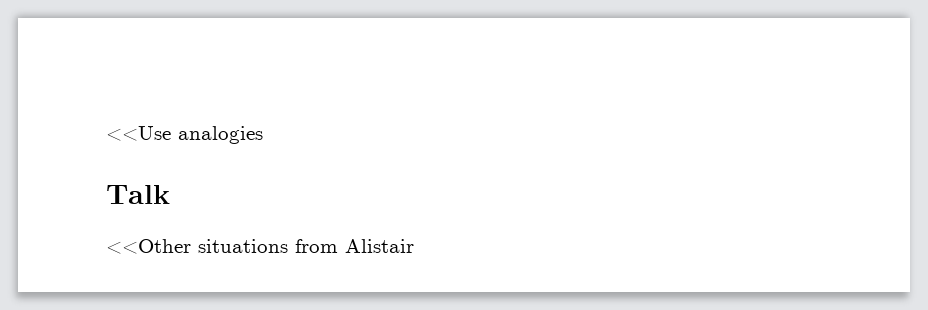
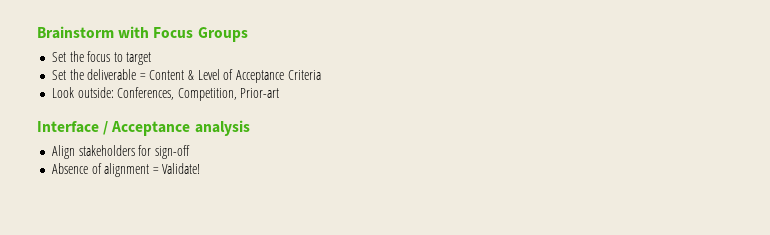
- <<Use analogies
- Talk
- <<Other situations from Alistair
+ Brainstorm with Focus Groups
+ Set the focus to target
+ Set the deliverable = Content & Level of Acceptance Criteria
+ Look outside: Conferences, Competition, Prior-art
+ Interface / Acceptance analysis
+ Align stakeholders for sign-off
+ Absence of alignment = Validate!

